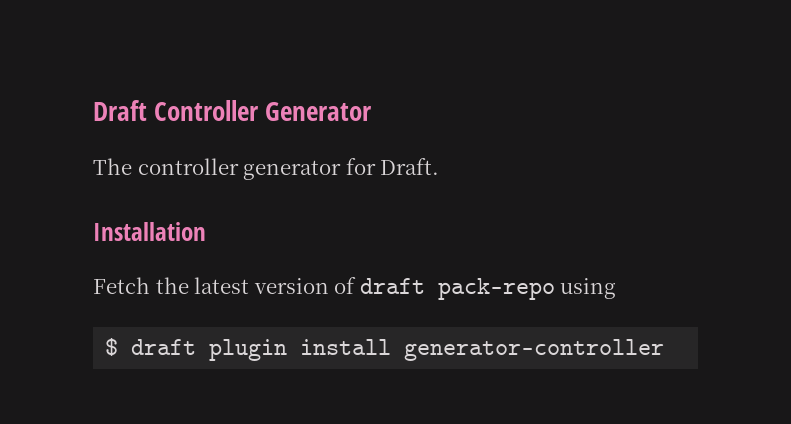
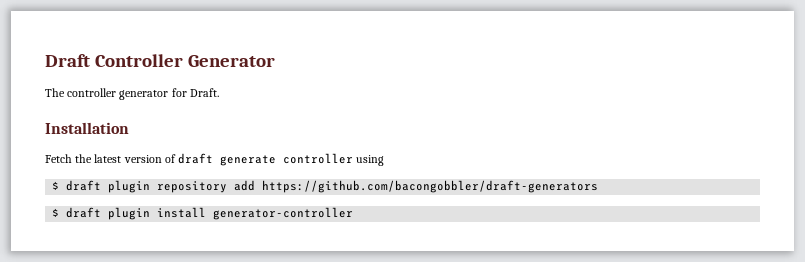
- Fetch the latest version of draft pack-repo using
+ Fetch the latest version of draft generate controller using
+ $ draft plugin repository add https://github.com/bacongobbler/draft-generators

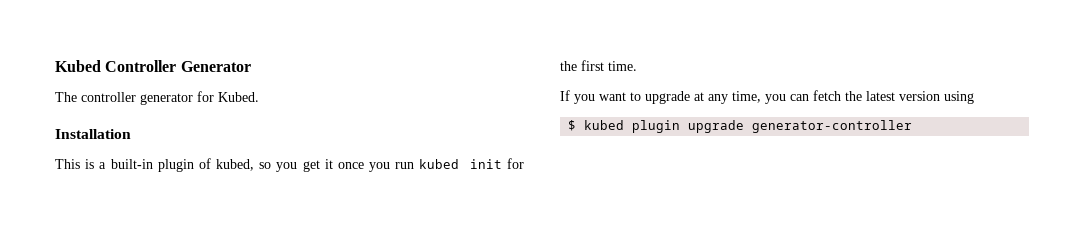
- Draft Controller Generator
+ Kubed Controller Generator
- The controller generator for Draft.
+ The controller generator for Kubed.
- Fetch the latest version of draft generate controller using
- $ draft plugin repository add https://github.com/bacongobbler/draft-generators
- $ draft plugin install generator-controller
+ This is a built-in plugin of kubed, so you get it once you run kubed init for the first time.
+ If you want to upgrade at any time, you can fetch the latest version using
+ $ kubed plugin upgrade generator-controller

